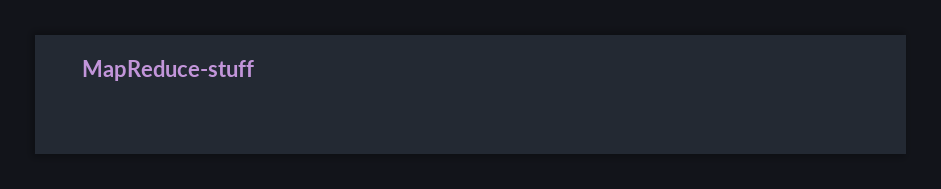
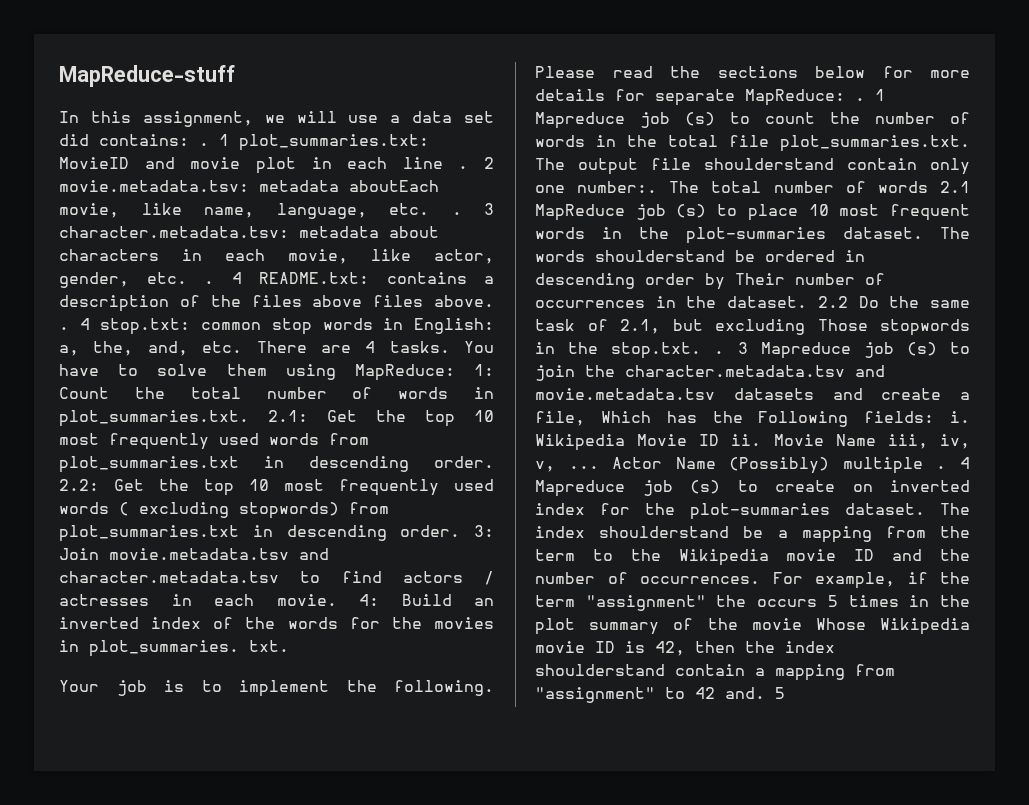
+ In this assignment, we will use a data set did contains: . 1 plot_summaries.txt: MovieID and movie plot in each line . 2 movie.metadata.tsv: metadata aboutEach movie, like name, language, etc. . 3 character.metadata.tsv: metadata about characters in each movie, like actor, gender, etc. . 4 README.txt: contains a description of the files above files above. . 4 stop.txt: common stop words in English: a, the, and, etc. There are 4 tasks. You have to solve them using MapReduce: 1: Count the total number of words in plot_summaries.txt. 2.1: Get the top 10 most frequently used words from plot_summaries.txt in descending order. 2.2: Get the top 10 most frequently used words ( excluding stopwords) from plot_summaries.txt in descending order. 3: Join movie.metadata.tsv and character.metadata.tsv to find actors / actresses in each movie. 4: Build an inverted index of the words for the movies in plot_summaries. txt.
+ Your job is to implement the following. Please read the sections below for more details for separate MapReduce: . 1 Mapreduce job (s) to count the number of words in the total file plot_summaries.txt. The output file shoulderstand contain only one number:. The total number of words 2.1 MapReduce job (s) to place 10 most frequent words in the plot-summaries dataset. The words shoulderstand be ordered in descending order by Their number of occurrences in the dataset. 2.2 Do the same task of 2.1, but excluding Those stopwords in the stop.txt. . 3 Mapreduce job (s) to join the character.metadata.tsv and movie.metadata.tsv datasets and create a file, Which has the Following fields: i. Wikipedia Movie ID ii. Movie Name iii, iv, v, ... Actor Name (Possibly) multiple . 4 Mapreduce job (s) to create on inverted index for the plot-summaries dataset. The index shoulderstand be a mapping from the term to the Wikipedia movie ID and the number of occurrences. For example, if the term "assignment" the occurs 5 times in the plot summary of the movie Whose Wikipedia movie ID is 42, then the index shoulderstand contain a mapping from "assignment" to 42 and. 5

